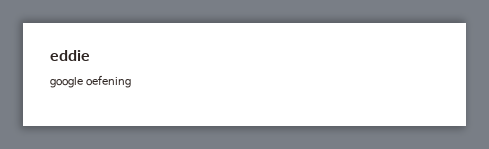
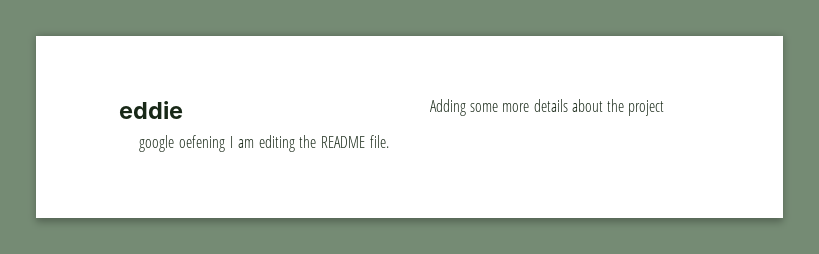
- google oefening
+ google oefening I am editing the README file. Adding some more details about the project

